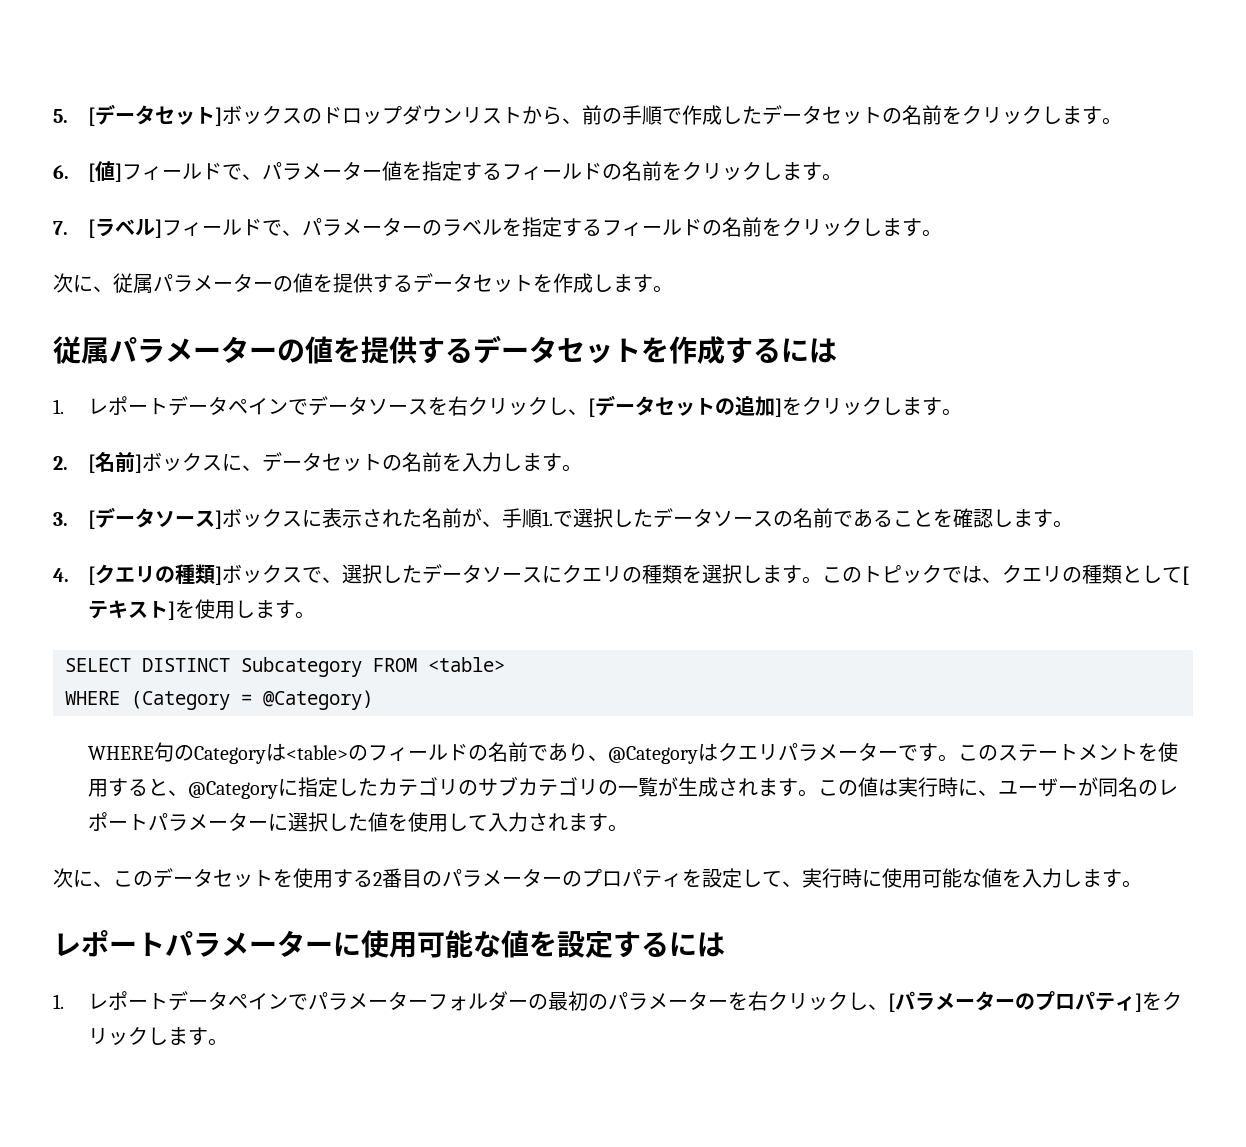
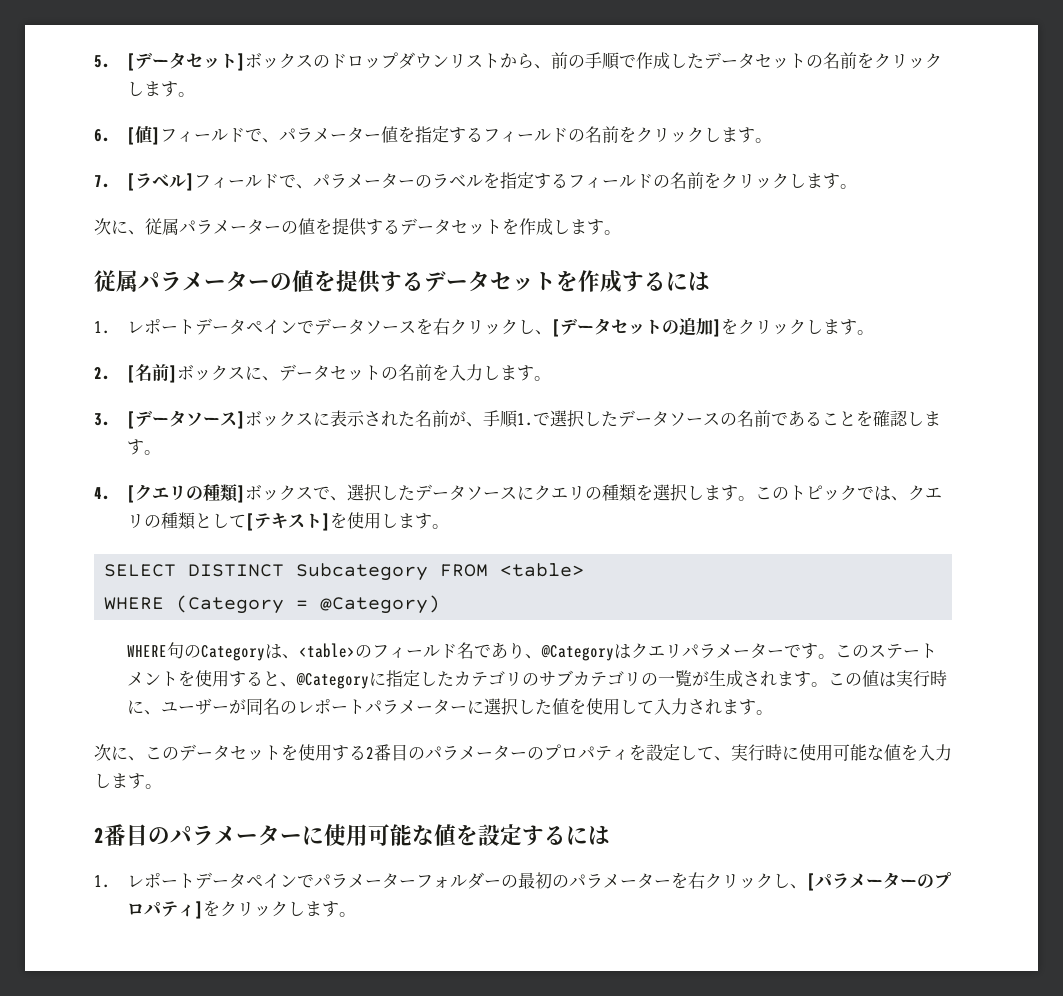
- WHERE句のCategoryは<table>のフィールドの名前であり、@Categoryはクエリパラメーターです。
+ WHERE句のCategoryは、<table>のフィールド名であり、@Categoryはクエリパラメーターです。
- レポートパラメーターに使用可能な値を設定するには
+ 2番目のパラメーターに使用可能な値を設定するには

